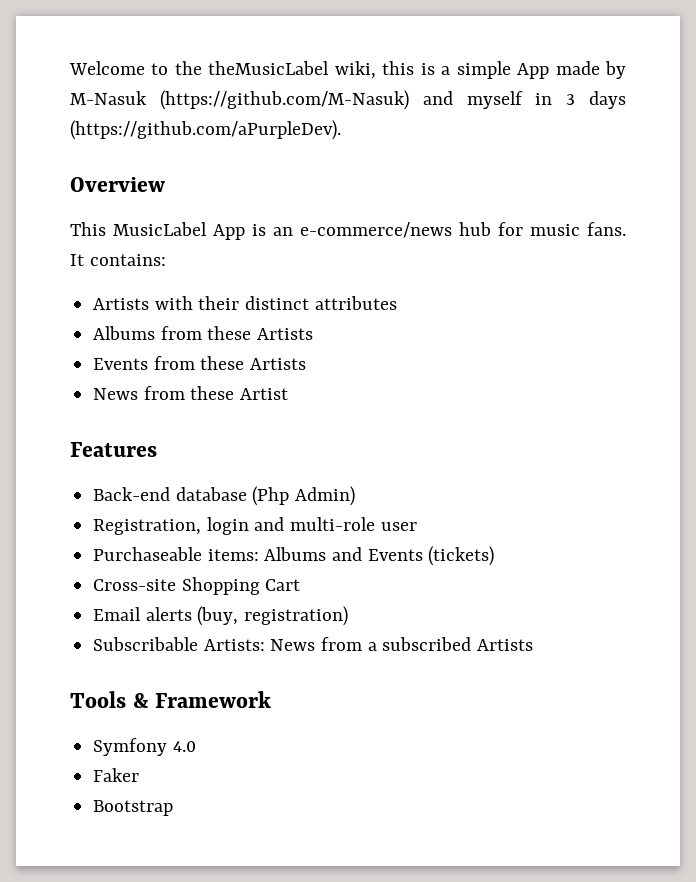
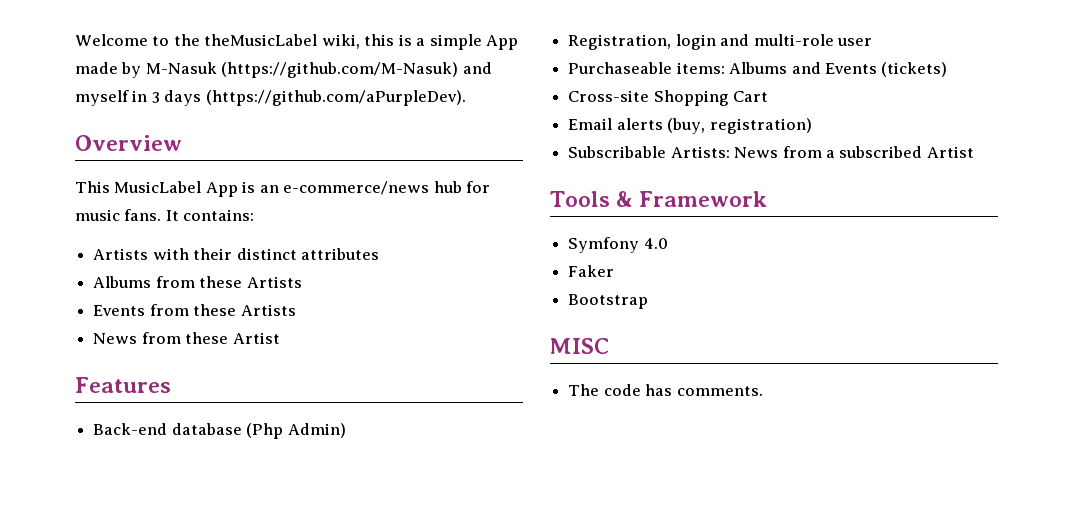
- Subscribable Artists: News from a subscribed Artists
+ Subscribable Artists: News from a subscribed Artist
+ MISC
+ The code has comments.

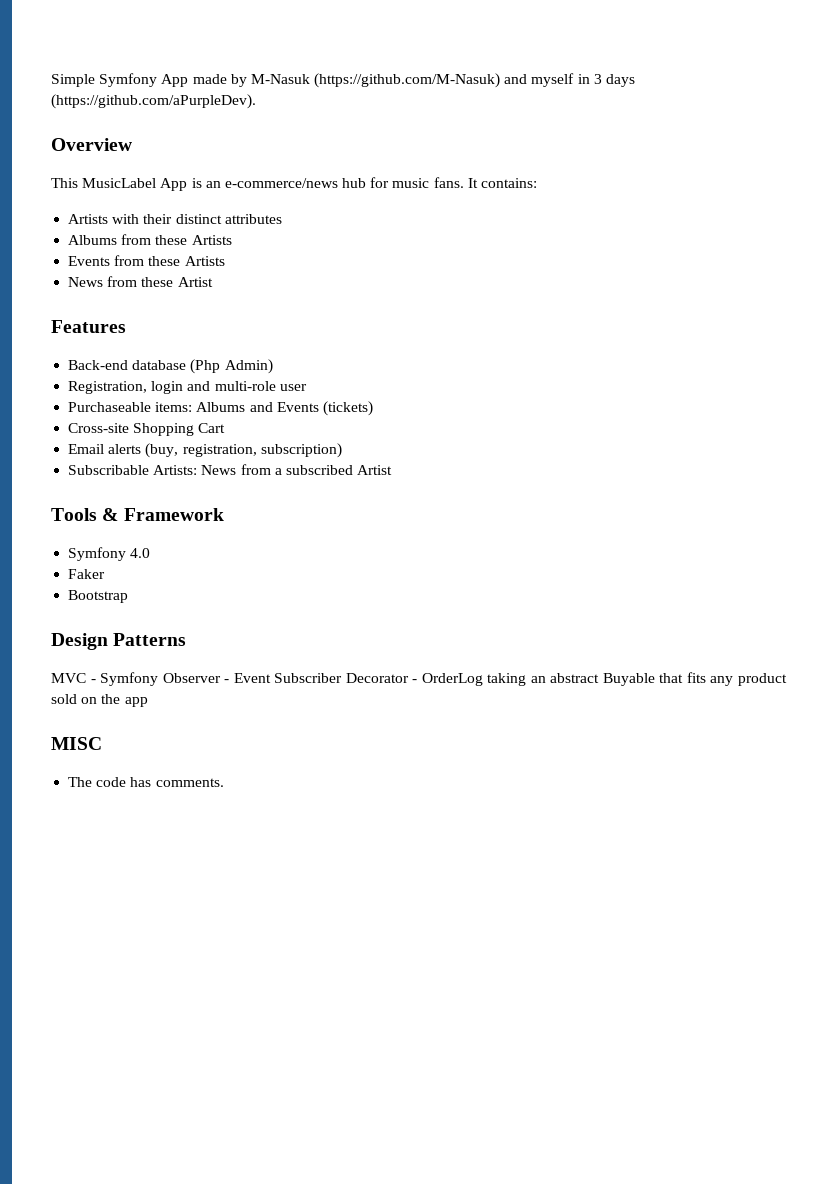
- Welcome to the theMusicLabel wiki, this is a simple App made by M-Nasuk (https://github.com/M-Nasuk) and myself in 3 days (https://github.com/aPurpleDev).
+ Simple Symfony App made by M-Nasuk (https://github.com/M-Nasuk) and myself in 3 days (https://github.com/aPurpleDev).
- Email alerts (buy, registration)
+ Email alerts (buy, registration, subscription)
+ Design Patterns
+ MVC - Symfony Observer - Event Subscriber Decorator - OrderLog taking an abstract Buyable that fits any product sold on the app

